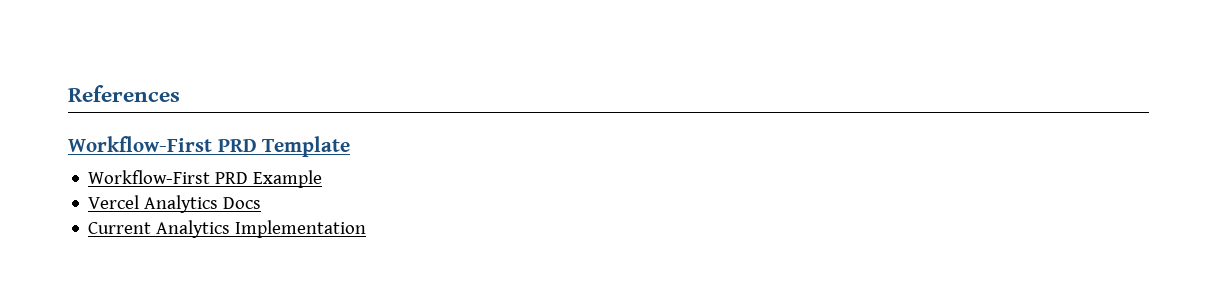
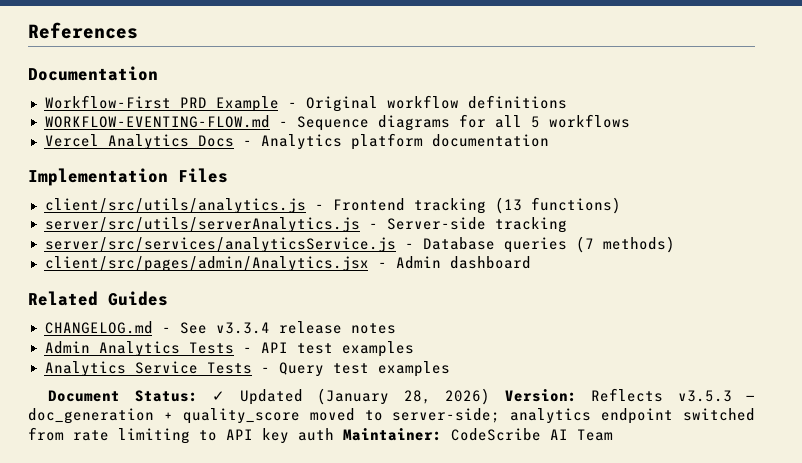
- Workflow-First PRD Template
+ Documentation
- Workflow-First PRD Example
- Vercel Analytics Docs
- Current Analytics Implementation
+ Workflow-First PRD Example - Original workflow definitions
+ WORKFLOW-EVENTING-FLOW.md - Sequence diagrams for all 5 workflows
+ Vercel Analytics Docs - Analytics platform documentation
+ Implementation Files
+ client/src/utils/analytics.js - Frontend tracking (13 functions)
+ server/src/utils/serverAnalytics.js - Server-side tracking
+ server/src/services/analyticsService.js - Database queries (7 methods)
+ client/src/pages/admin/Analytics.jsx - Admin dashboard
+ Related Guides
+ CHANGELOG.md - See v3.3.4 release notes
+ Admin Analytics Tests - API test examples
+ Analytics Service Tests - Query test examples
+ Document Status: ✓ Updated (January 28, 2026) Version: Reflects v3.5.3 — doc_generation + quality_score moved to server-side; analytics endpoint switched from rate limiting to API key auth Maintainer: CodeScribe AI Team

